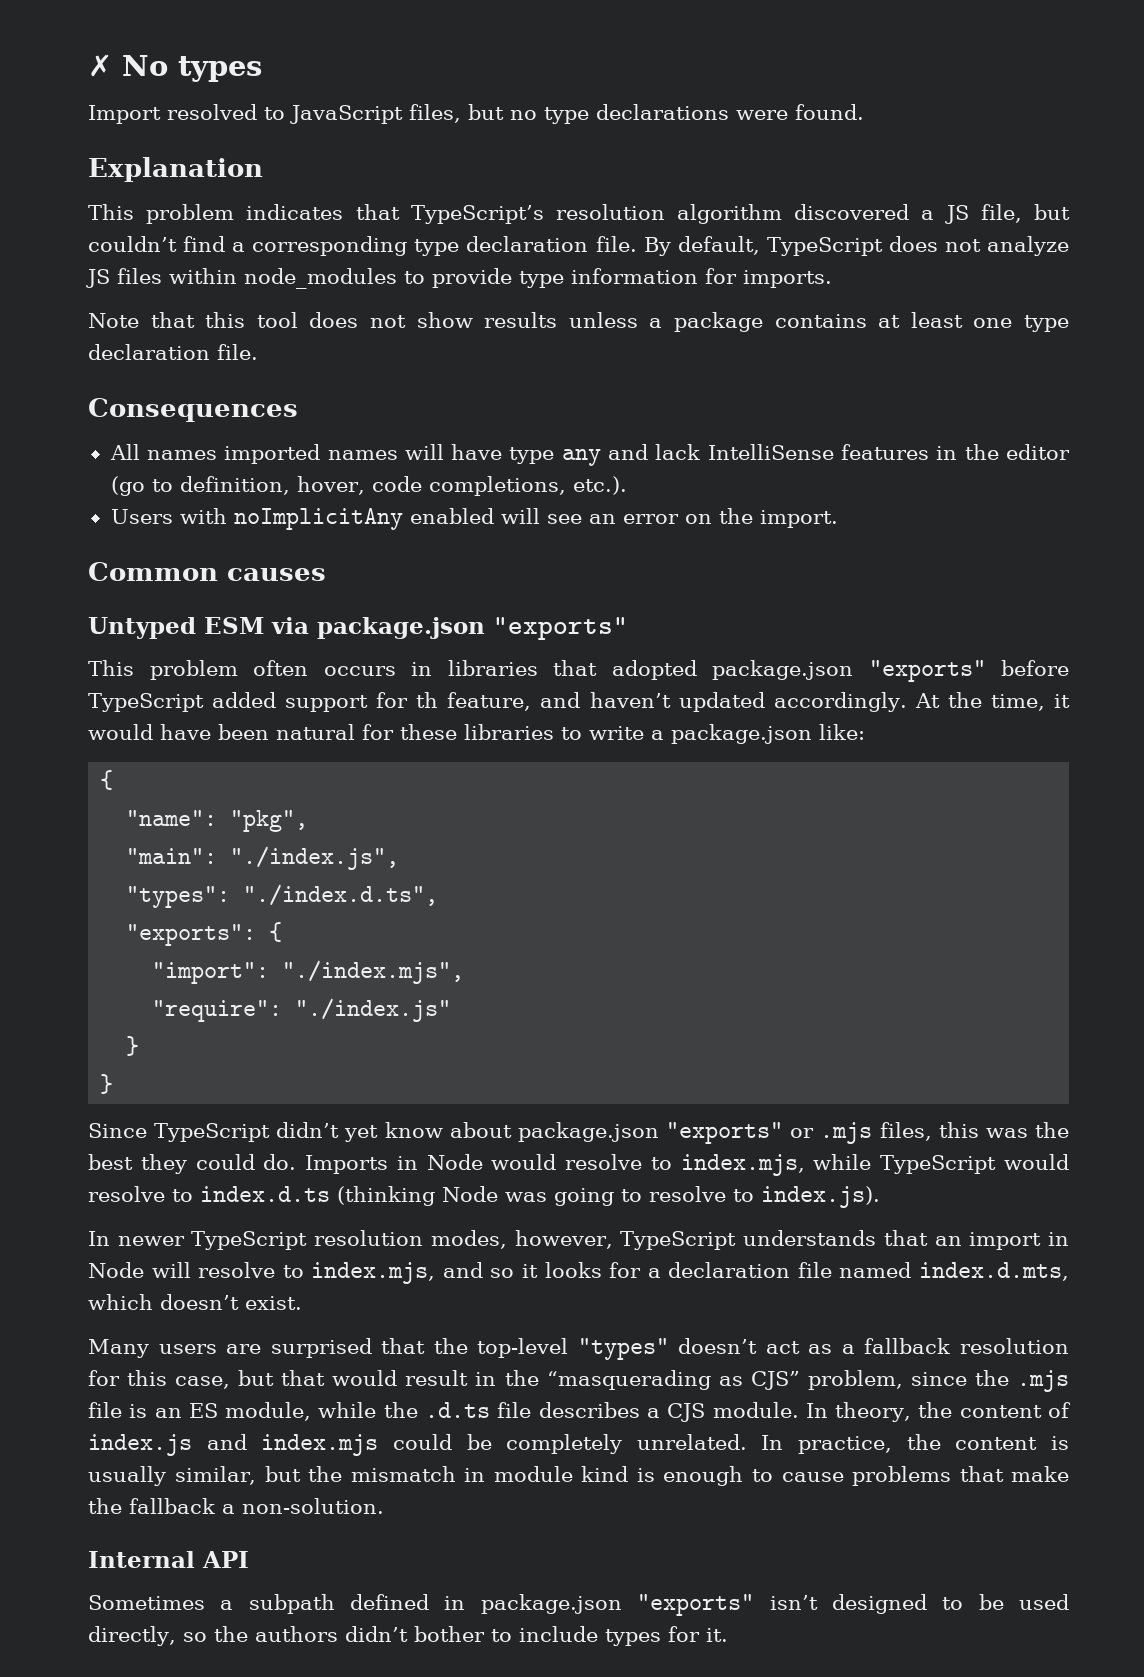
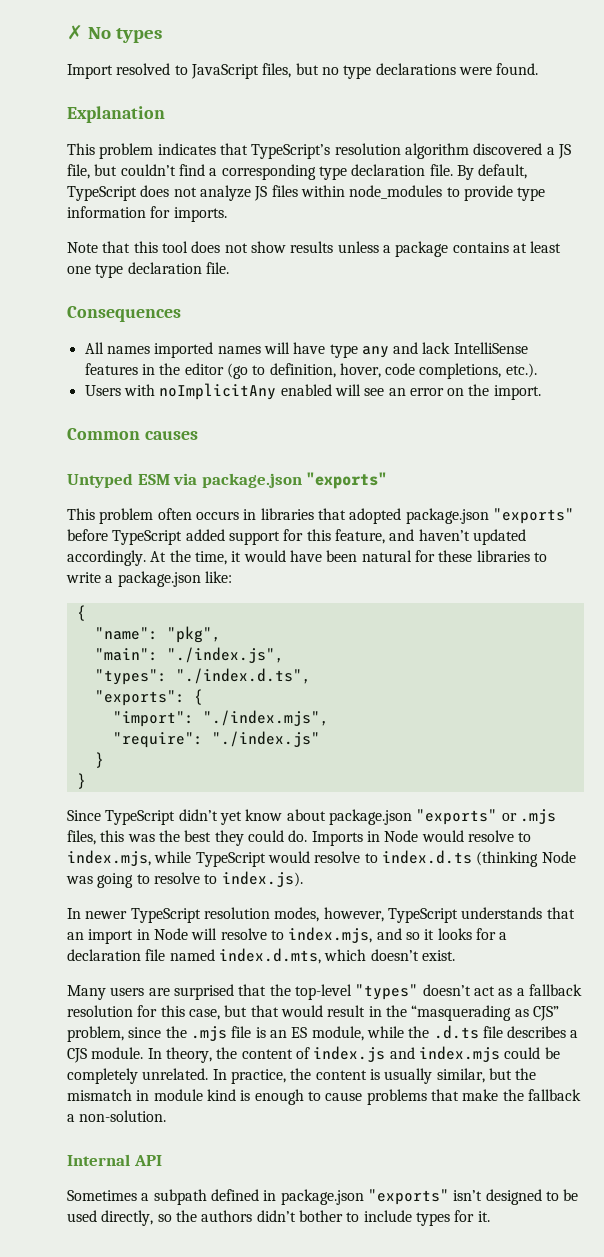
- This problem often occurs in libraries that adopted package.json "exports" before TypeScript added support for th feature, and haven’t updated accordingly.
+ This problem often occurs in libraries that adopted package.json "exports" before TypeScript added support for this feature, and haven’t updated accordingly.

